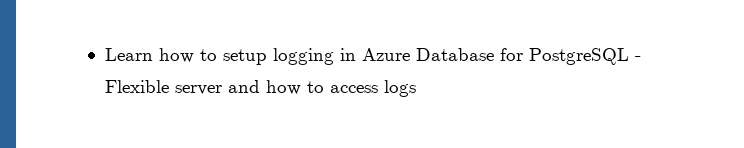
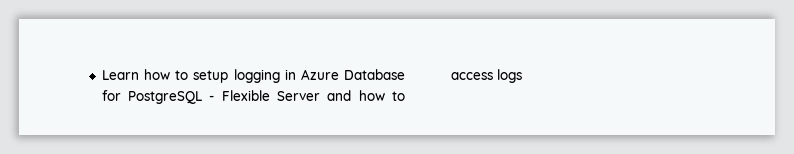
- Learn how to setup logging in Azure Database for PostgreSQL - Flexible server and how to access logs
+ Learn how to setup logging in Azure Database for PostgreSQL - Flexible Server and how to access logs

